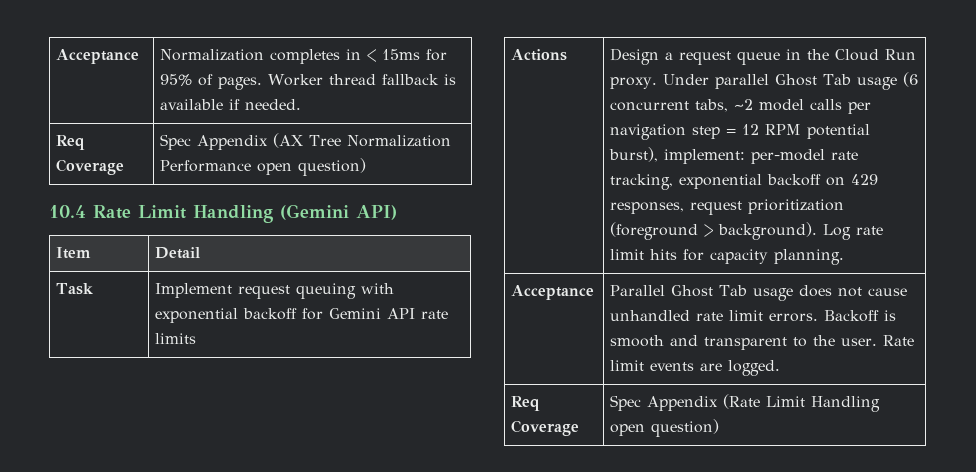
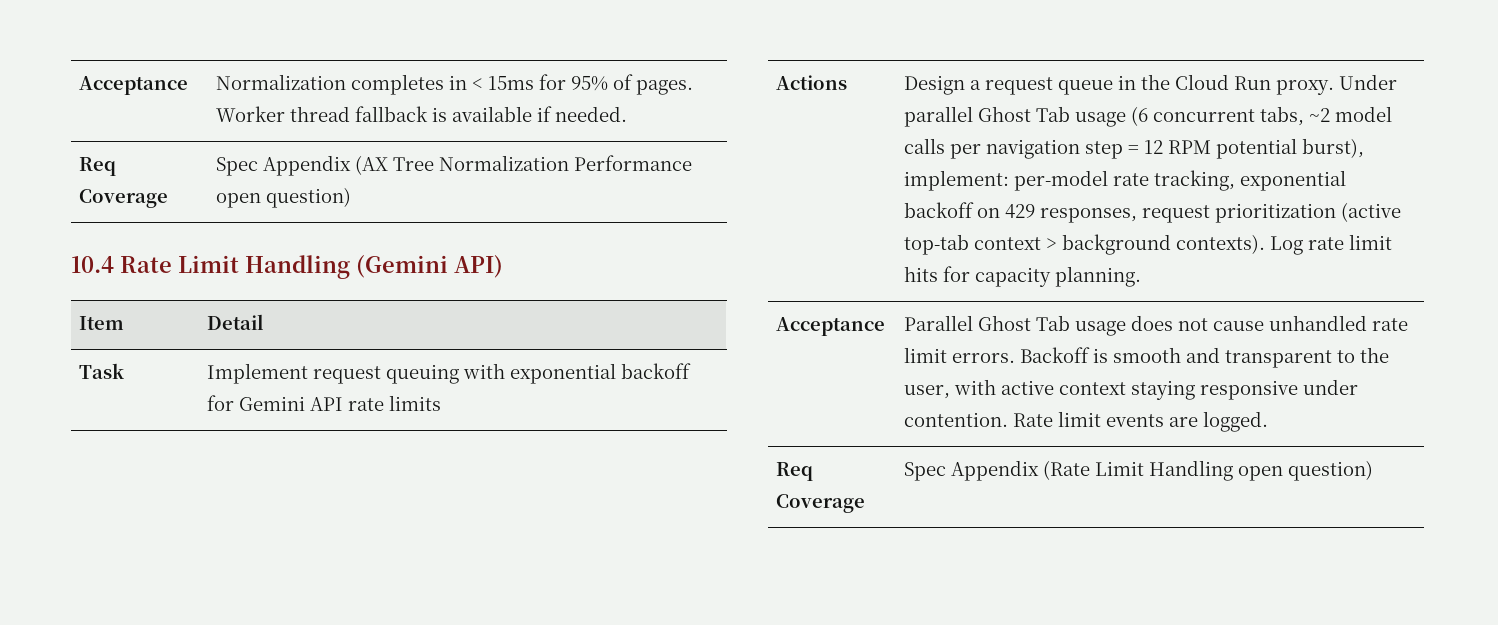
- Under parallel Ghost Tab usage (6 concurrent tabs, ~2 model calls per navigation step = 12 RPM potential burst), implement: per-model rate tracking, exponential backoff on 429 responses, request prioritization (foreground > background).
+ Under parallel Ghost Tab usage (6 concurrent tabs, ~2 model calls per navigation step = 12 RPM potential burst), implement: per-model rate tracking, exponential backoff on 429 responses, request prioritization (active top-tab context > background contexts).
- Acceptance | Parallel Ghost Tab usage does not cause unhandled rate limit errors. Backoff is smooth and transparent to the user. Rate limit events are logged.
+ Acceptance | Parallel Ghost Tab usage does not cause unhandled rate limit errors. Backoff is smooth and transparent to the user, with active context staying responsive under contention. Rate limit events are logged.

